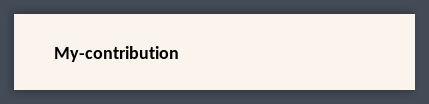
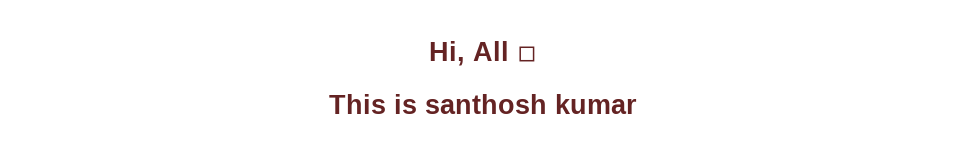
- My-contribution
+ Hi, All ◽
+ This is santhosh kumar

